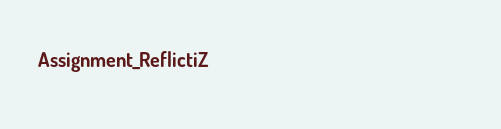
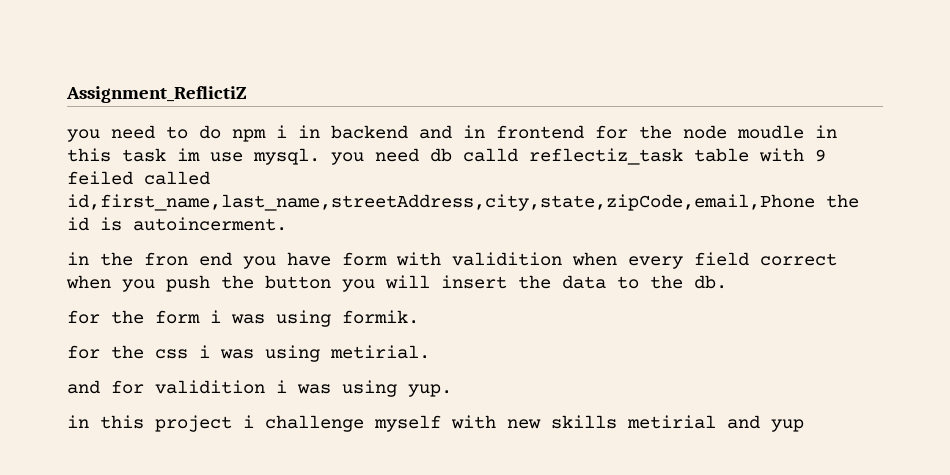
+ you need to do npm i in backend and in frontend for the node moudle in this task im use mysql. you need db calld reflectiz_task table with 9 feiled called id,first_name,last_name,streetAddress,city,state,zipCode,email,Phone the id is autoincerment.
+ in the fron end you have form with validition when every field correct when you push the button you will insert the data to the db.
+ for the form i was using formik.
+ for the css i was using metirial.
+ and for validition i was using yup.
+ in this project i challenge myself with new skills metirial and yup

